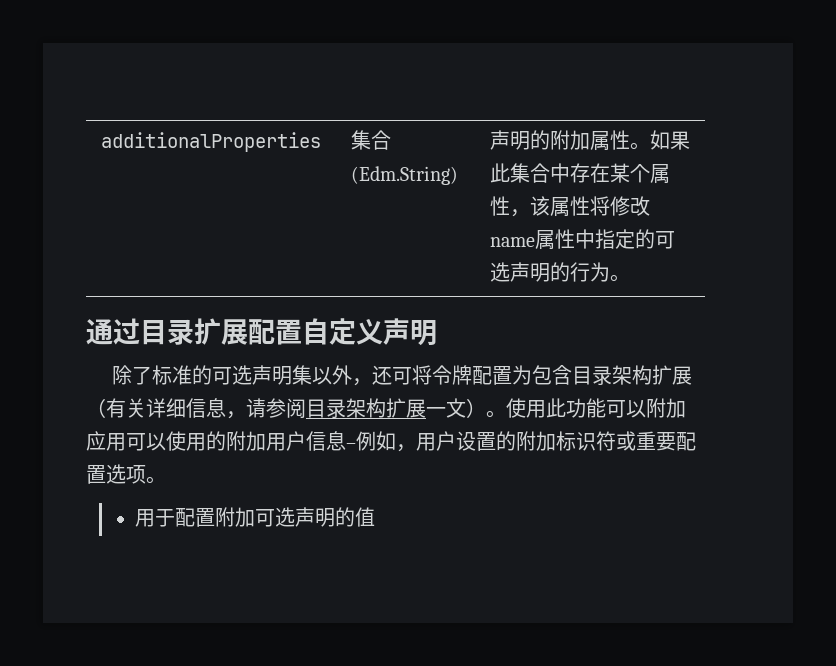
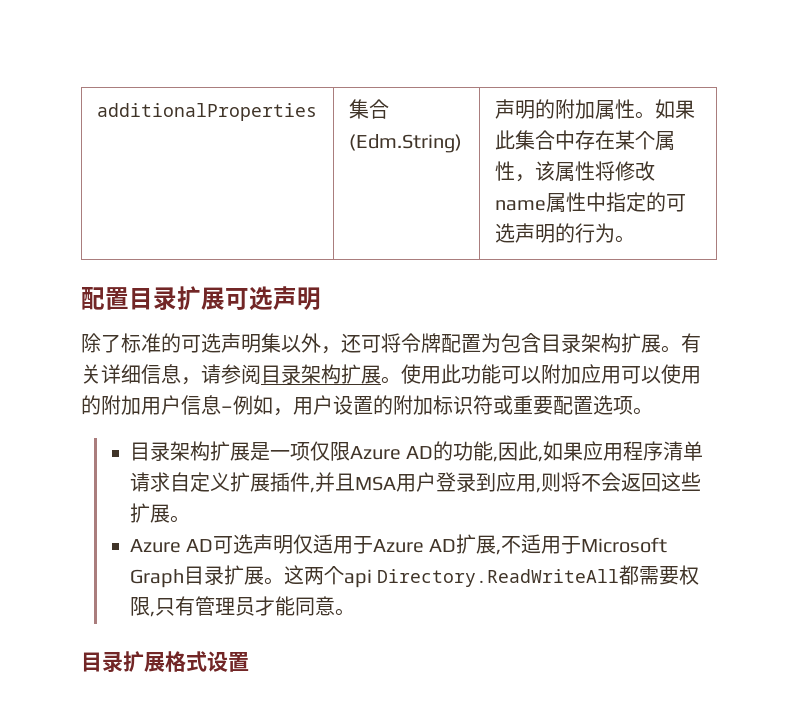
- 通过目录扩展配置自定义声明
+ 配置目录扩展可选声明
- 除了标准的可选声明集以外，还可将令牌配置为包含目录架构扩展（有关详细信息，请参阅目录架构扩展一文）。
+ 除了标准的可选声明集以外，还可将令牌配置为包含目录架构扩展。有关详细信息，请参阅目录架构扩展。
- 用于配置附加可选声明的值
+ 目录架构扩展是一项仅限Azure AD的功能,因此,如果应用程序清单请求自定义扩展插件,并且MSA用户登录到应用,则将不会返回这些扩展。
+ Azure AD可选声明仅适用于Azure AD扩展,不适用于Microsoft Graph目录扩展。这两个api Directory.ReadWriteAll都需要权限,只有管理员才能同意。
+ 目录扩展格式设置

